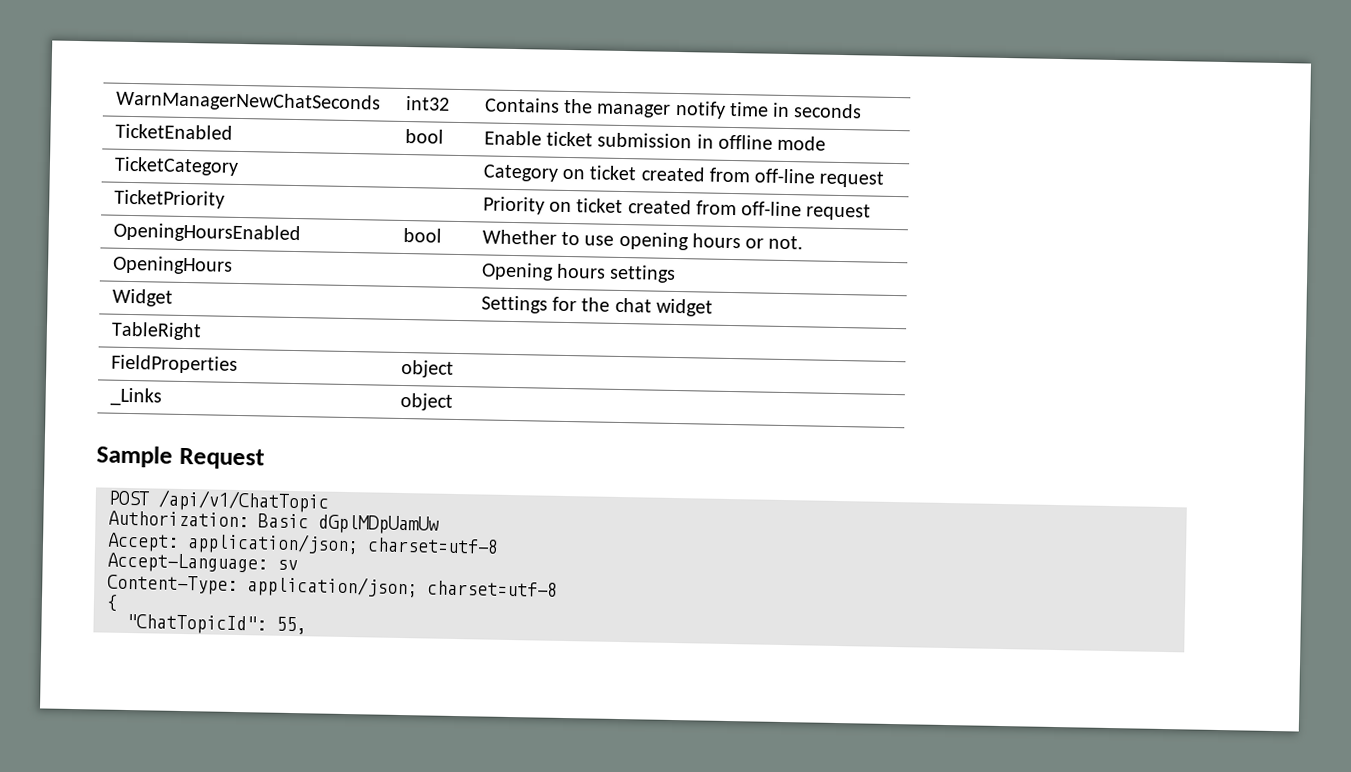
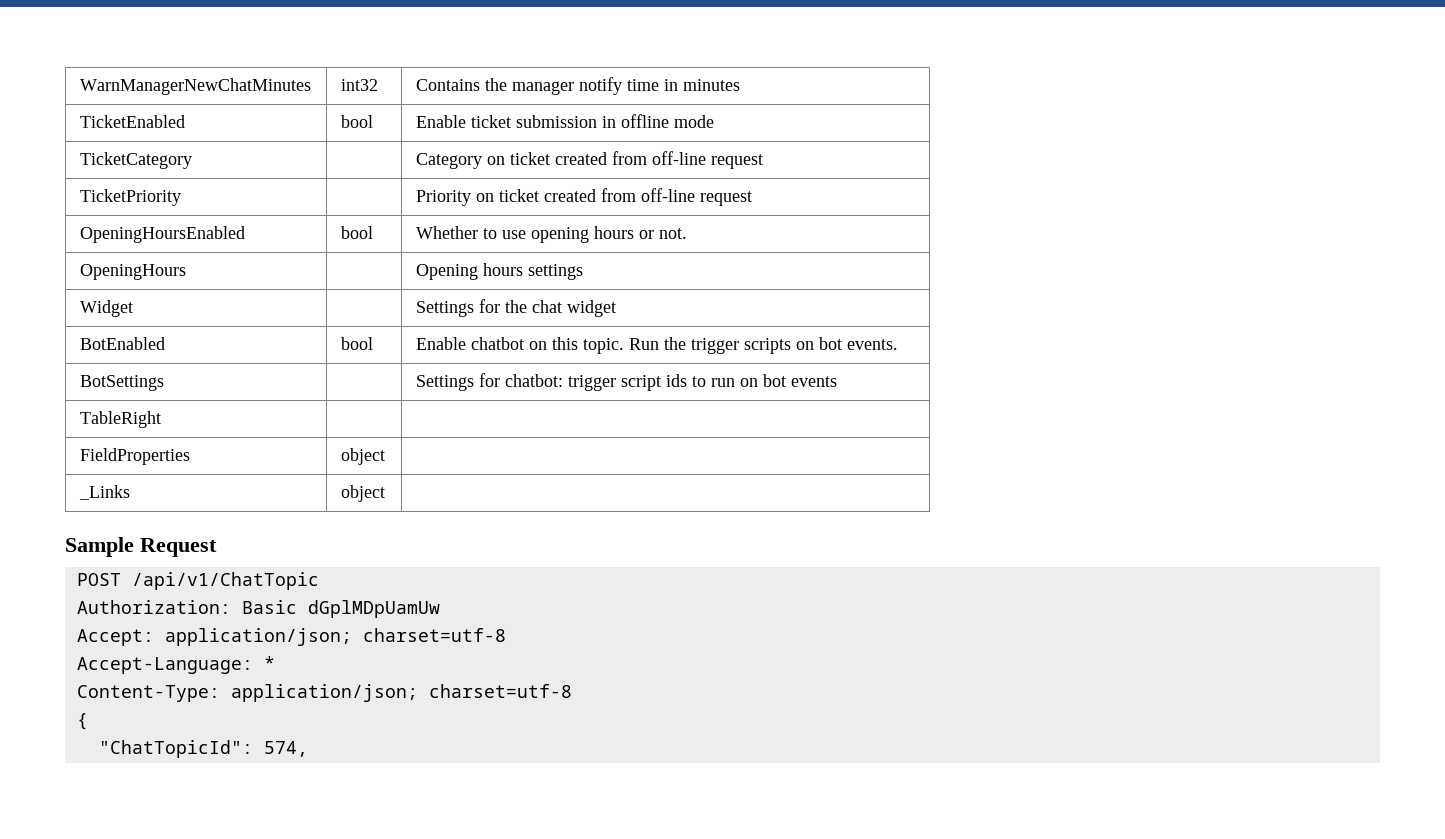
- WarnManagerNewChatSeconds | int32 | Contains the manager notify time in seconds
+ WarnManagerNewChatMinutes | int32 | Contains the manager notify time in minutes
+ BotEnabled | bool | Enable chatbot on this topic. Run the trigger scripts on bot events.
+ BotSettings | | Settings for chatbot: trigger script ids to run on bot events
- Accept-Language: sv
+ Accept-Language: *
- "ChatTopicId": 55,
+ "ChatTopicId": 574,

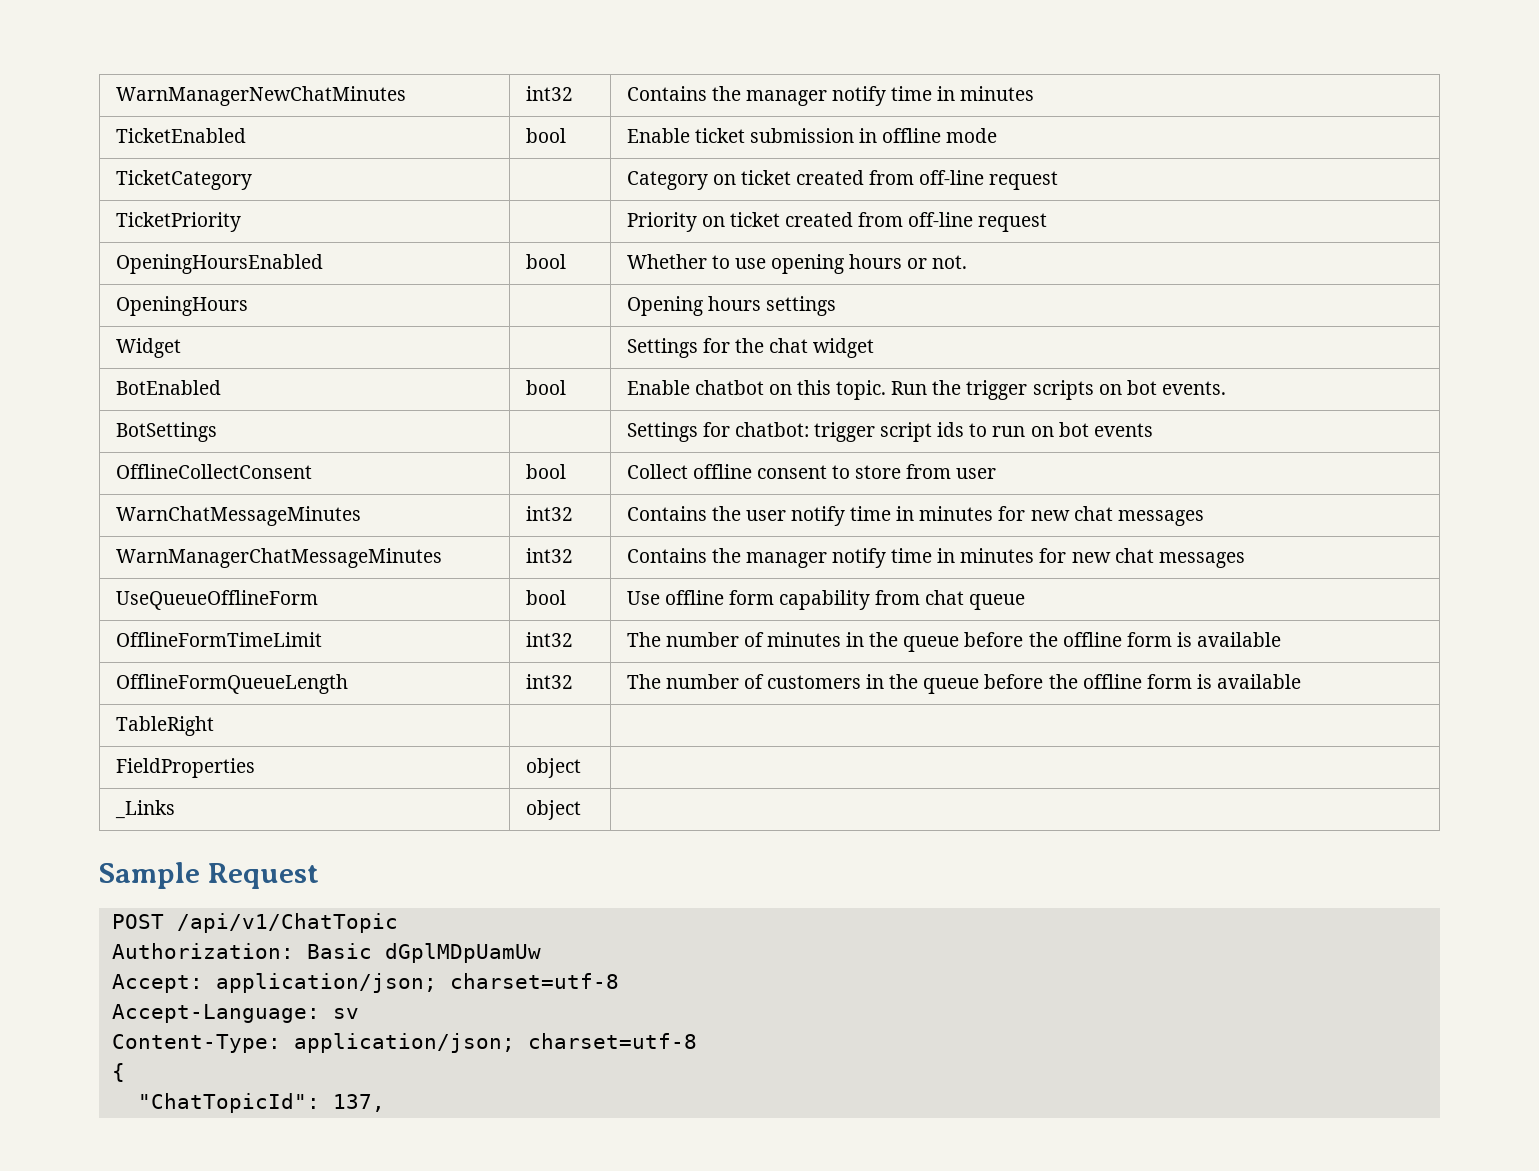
+ OfflineCollectConsent | bool | Collect offline consent to store from user
+ WarnChatMessageMinutes | int32 | Contains the user notify time in minutes for new chat messages
+ WarnManagerChatMessageMinutes | int32 | Contains the manager notify time in minutes for new chat messages
+ UseQueueOfflineForm | bool | Use offline form capability from chat queue
+ OfflineFormTimeLimit | int32 | The number of minutes in the queue before the offline form is available
+ OfflineFormQueueLength | int32 | The number of customers in the queue before the offline form is available
- Accept-Language: *
+ Accept-Language: sv
- "ChatTopicId": 574,
+ "ChatTopicId": 137,

